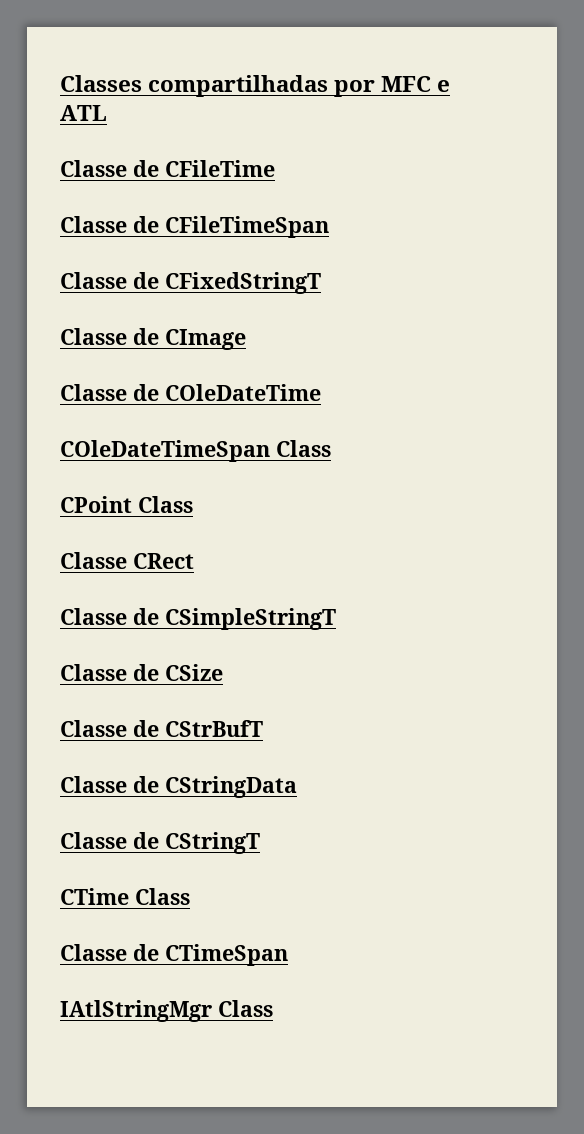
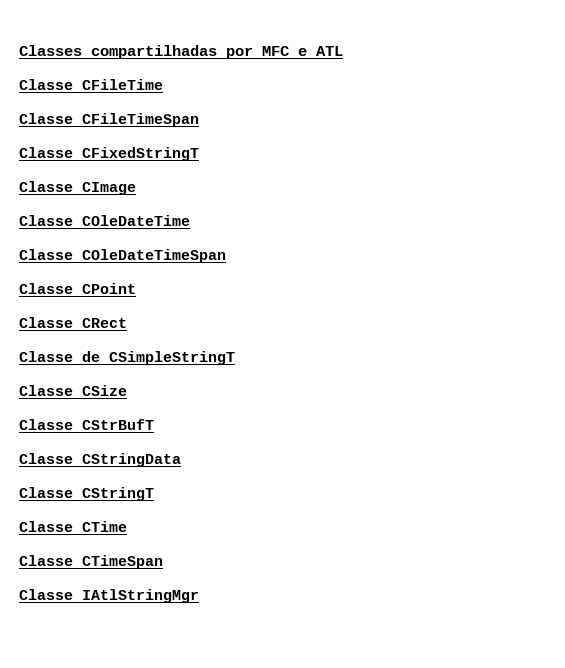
- Classe de CFileTime
+ Classe CFileTime
- Classe de CFileTimeSpan
+ Classe CFileTimeSpan
- Classe de CFixedStringT
+ Classe CFixedStringT
- Classe de CImage
+ Classe CImage
- Classe de COleDateTime
+ Classe COleDateTime
- COleDateTimeSpan Class
- CPoint Class
+ Classe COleDateTimeSpan
+ Classe CPoint
- Classe de CSize
+ Classe CSize
- Classe de CStrBufT
+ Classe CStrBufT
- Classe de CStringData
+ Classe CStringData
- Classe de CStringT
+ Classe CStringT
- CTime Class
- Classe de CTimeSpan
+ Classe CTime
+ Classe CTimeSpan
- IAtlStringMgr Class
+ Classe IAtlStringMgr

